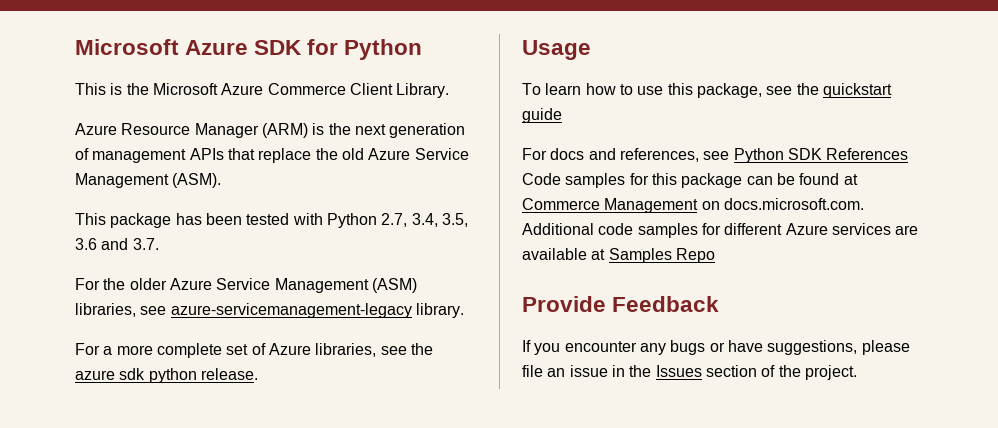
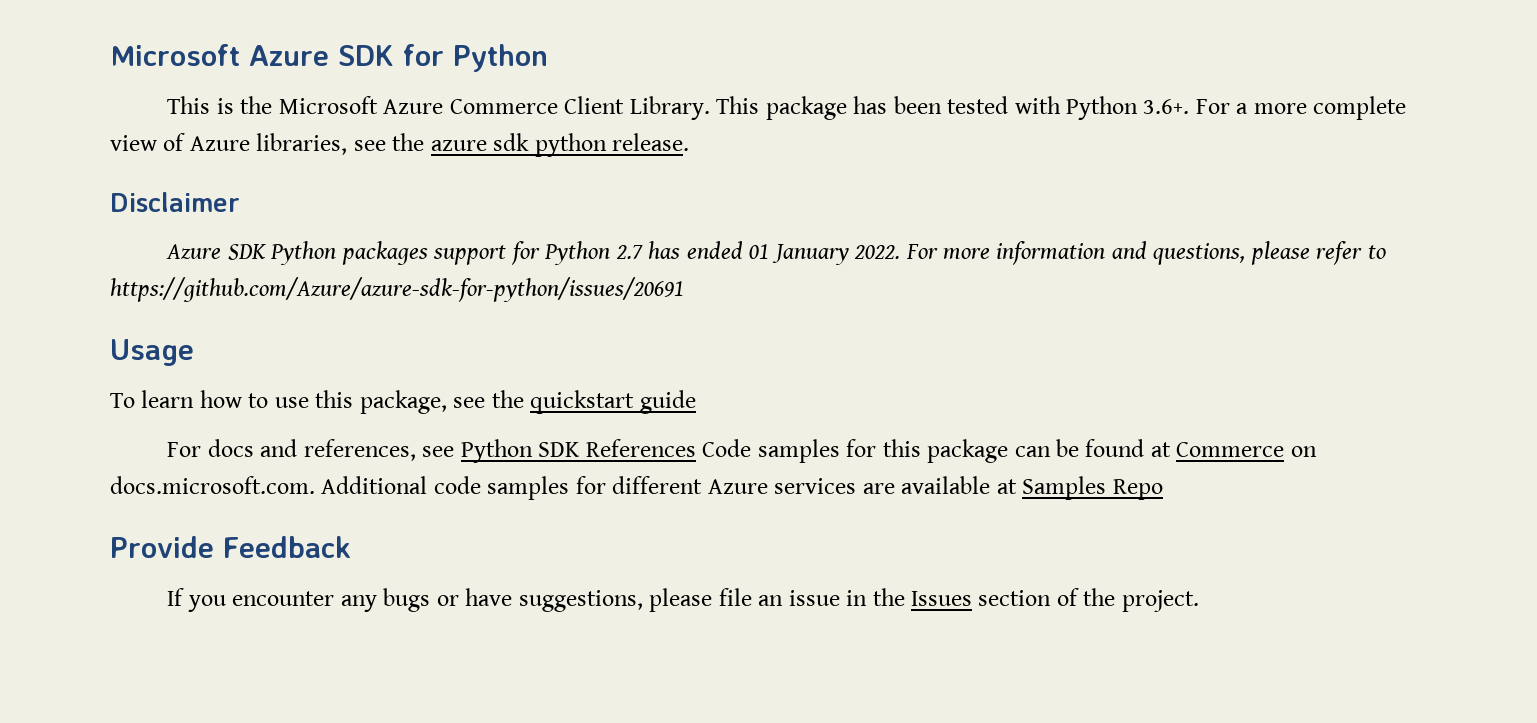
- This is the Microsoft Azure Commerce Client Library.
- Azure Resource Manager (ARM) is the next generation of management APIs that replace the old Azure Service Management (ASM).
- This package has been tested with Python 2.7, 3.4, 3.5, 3.6 and 3.7.
- For the older Azure Service Management (ASM) libraries, see azure-servicemanagement-legacy library.
- For a more complete set of Azure libraries, see the azure sdk python release.
+ This is the Microsoft Azure Commerce Client Library. This package has been tested with Python 3.6+. For a more complete view of Azure libraries, see the azure sdk python release.
+ Disclaimer
+ Azure SDK Python packages support for Python 2.7 has ended 01 January 2022. For more information and questions, please refer to https://github.com/Azure/azure-sdk-for-python/issues/20691
- For docs and references, see Python SDK References Code samples for this package can be found at Commerce Management on docs.microsoft.com. Additional code samples for different Azure services are available at Samples Repo
+ For docs and references, see Python SDK References Code samples for this package can be found at Commerce on docs.microsoft.com. Additional code samples for different Azure services are available at Samples Repo

